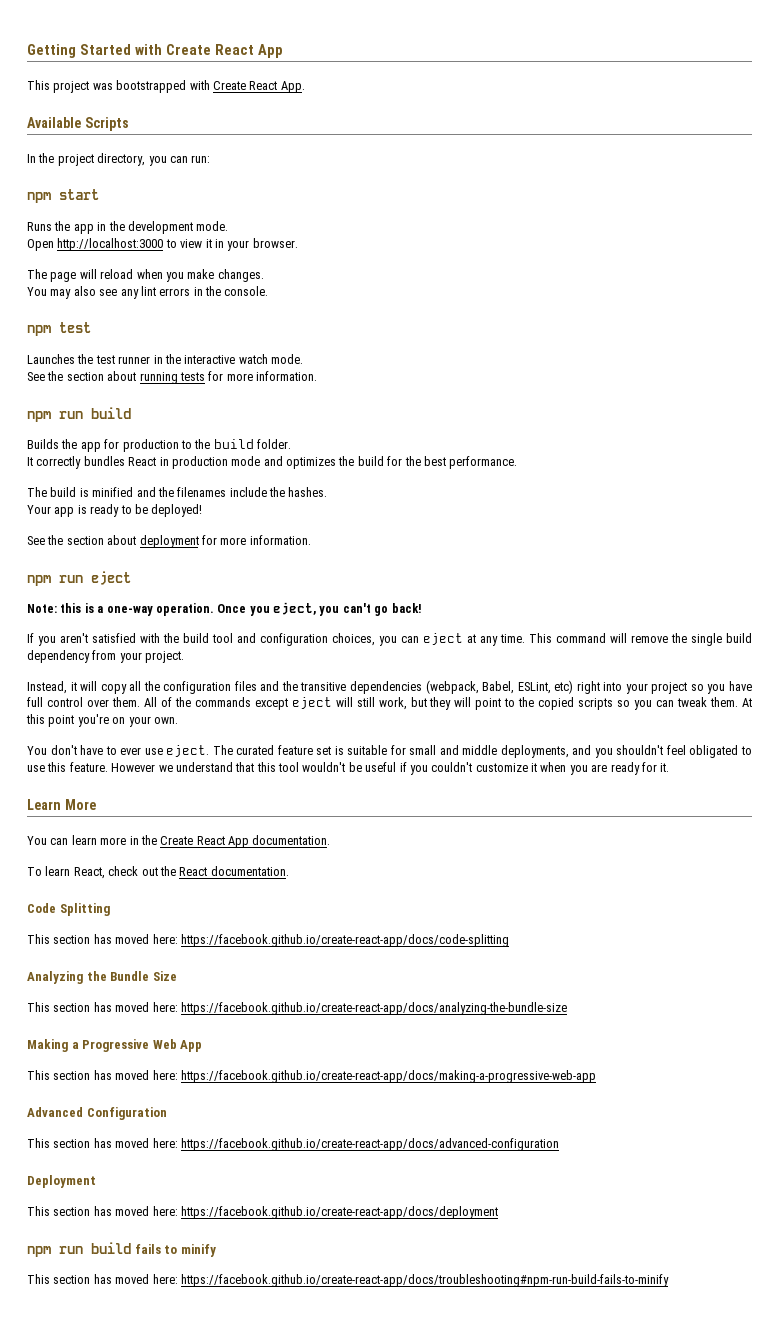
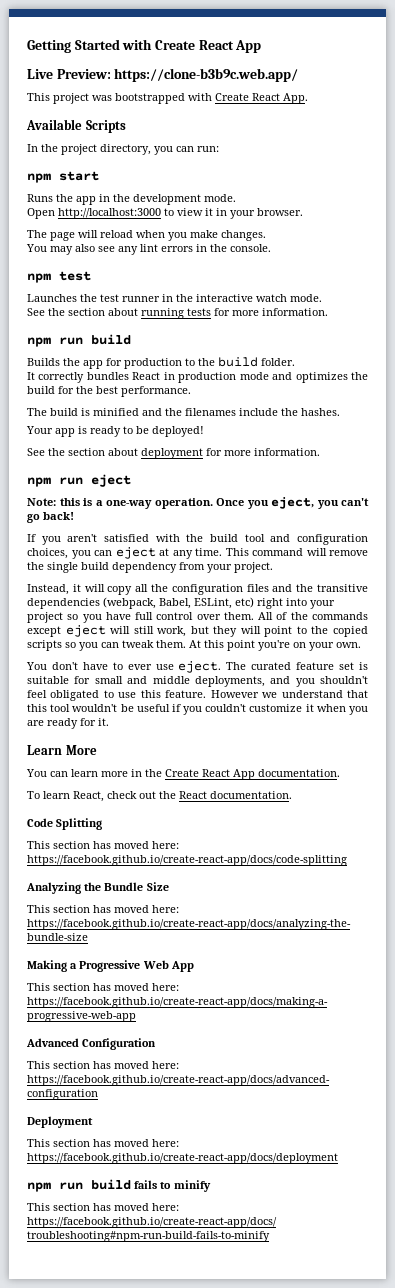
+ Live Preview: https://clone-b3b9c.web.app/

